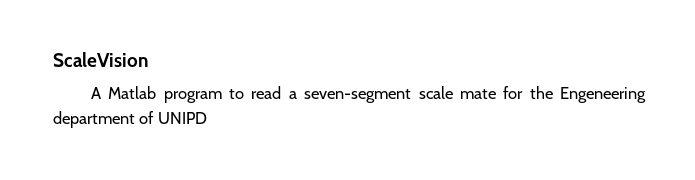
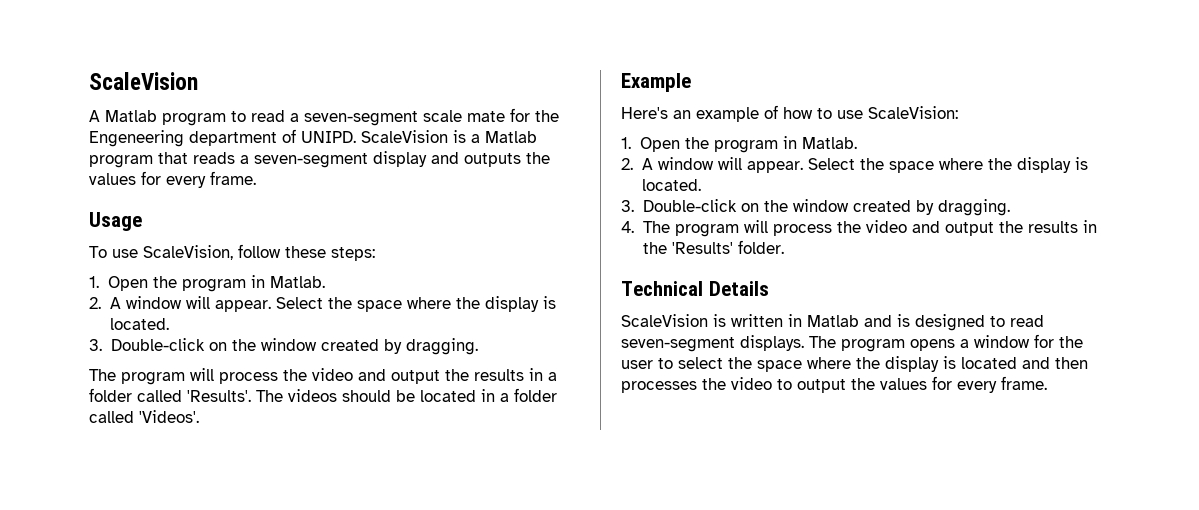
- A Matlab program to read a seven-segment scale mate for the Engeneering department of UNIPD
+ A Matlab program to read a seven-segment scale mate for the Engeneering department of UNIPD. ScaleVision is a Matlab program that reads a seven-segment display and outputs the values for every frame.
+ Usage
+ To use ScaleVision, follow these steps:
+ 1. Open the program in Matlab.
+ 2. A window will appear. Select the space where the display is located.
+ 3. Double-click on the window created by dragging.
+ The program will process the video and output the results in a folder called 'Results'. The videos should be located in a folder called 'Videos'.
+ Example
+ Here's an example of how to use ScaleVision:
+ 1. Open the program in Matlab.
+ 2. A window will appear. Select the space where the display is located.
+ 3. Double-click on the window created by dragging.
+ 4. The program will process the video and output the results in the 'Results' folder.
+ Technical Details
+ ScaleVision is written in Matlab and is designed to read seven-segment displays. The program opens a window for the user to select the space where the display is located and then processes the video to output the values for every frame.

